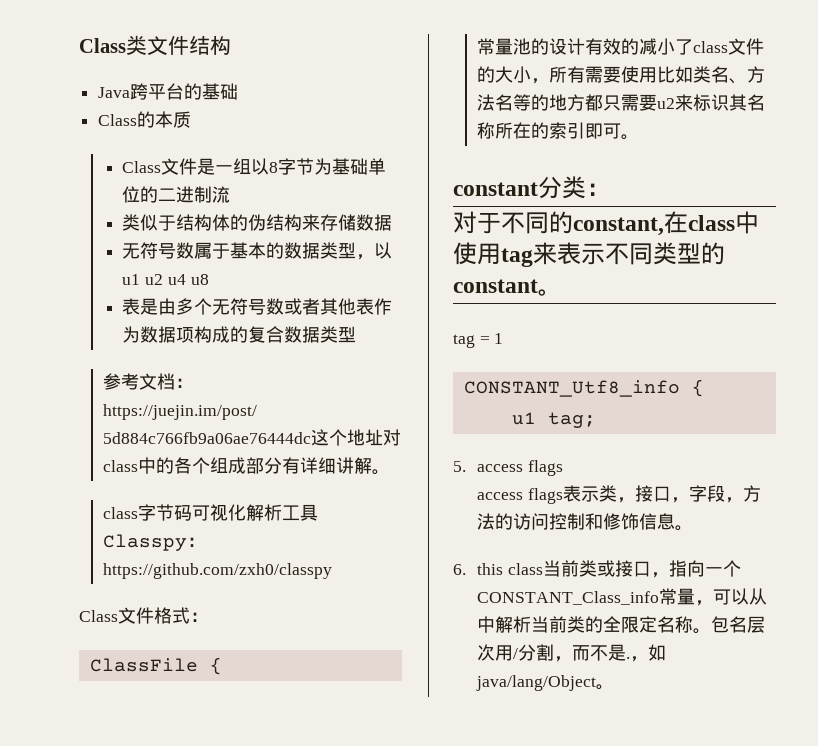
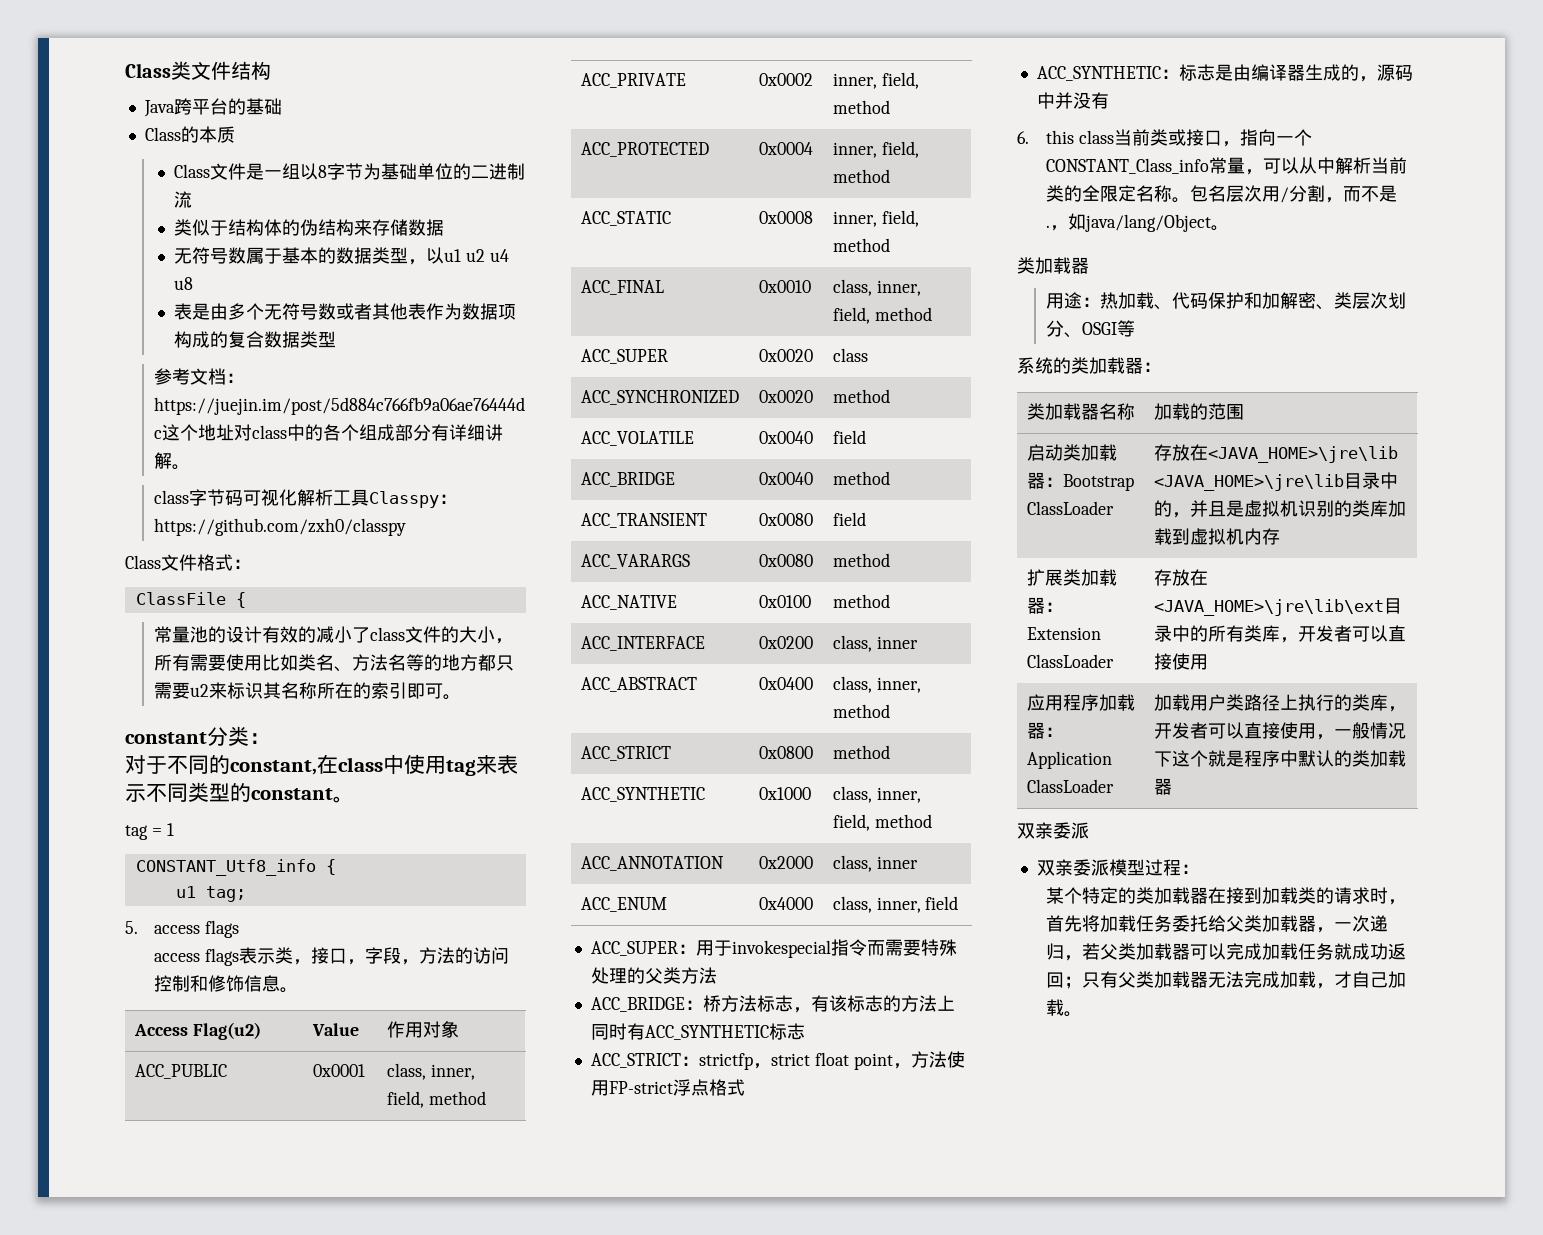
+ Access Flag(u2) | Value | 作用对象
+ ACC_PUBLIC | 0x0001 | class, inner, field, method
+ ACC_PRIVATE | 0x0002 | inner, field, method
+ ACC_PROTECTED | 0x0004 | inner, field, method
+ ACC_STATIC | 0x0008 | inner, field, method
+ ACC_FINAL | 0x0010 | class, inner, field, method
+ ACC_SUPER | 0x0020 | class
+ ACC_SYNCHRONIZED | 0x0020 | method
+ ACC_VOLATILE | 0x0040 | field
+ ACC_BRIDGE | 0x0040 | method
+ ACC_TRANSIENT | 0x0080 | field
+ ACC_VARARGS | 0x0080 | method
+ ACC_NATIVE | 0x0100 | method
+ ACC_INTERFACE | 0x0200 | class, inner
+ ACC_ABSTRACT | 0x0400 | class, inner, method
+ ACC_STRICT | 0x0800 | method
+ ACC_SYNTHETIC | 0x1000 | class, inner, field, method
+ ACC_ANNOTATION | 0x2000 | class, inner
+ ACC_ENUM | 0x4000 | class, inner, field
+ ACC_SUPER：用于invokespecial指令而需要特殊处理的父类方法
+ ACC_BRIDGE：桥方法标志，有该标志的方法上同时有ACC_SYNTHETIC标志
+ ACC_STRICT：strictfp，strict float point，方法使用FP-strict浮点格式
+ ACC_SYNTHETIC：标志是由编译器生成的，源码中并没有
  ，如java/lang/Object。
+ 类加载器
+ 用途：热加载、代码保护和加解密、类层次划分、OSGI等
+ 系统的类加载器：
+ 类加载器名称 | 加载的范围
+ 启动类加载器：Bootstrap ClassLoader | 存放在<JAVA_HOME>\jre\lib <JAVA_HOME>\jre\lib目录中的，并且是虚拟机识别的类库加载到虚拟机内存
+ 扩展类加载器：Extension ClassLoader | 存放在<JAVA_HOME>\jre\lib\ext目录中的所有类库，开发者可以直接使用
+ 应用程序加载器：Application ClassLoader | 加载用户类路径上执行的类库，开发者可以直接使用，一般情况下这个就是程序中默认的类加载器
+ 双亲委派
+ 双亲委派模型过程：
+ 某个特定的类加载器在接到加载类的请求时，首先将加载任务委托给父类加载器，一次递归，若父类加载器可以完成加载任务就成功返回；只有父类加载器无法完成加载，才自己加载。

